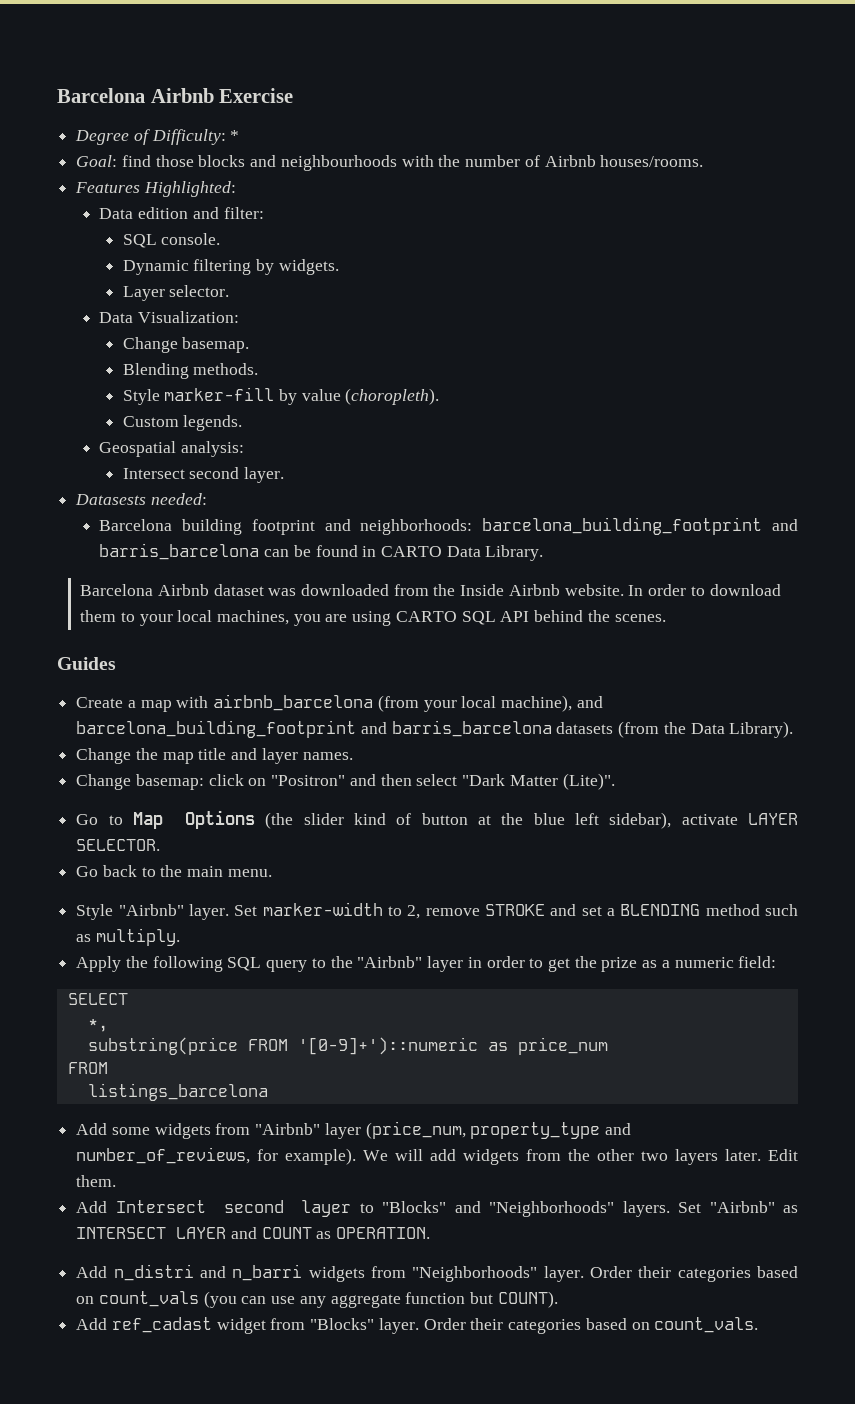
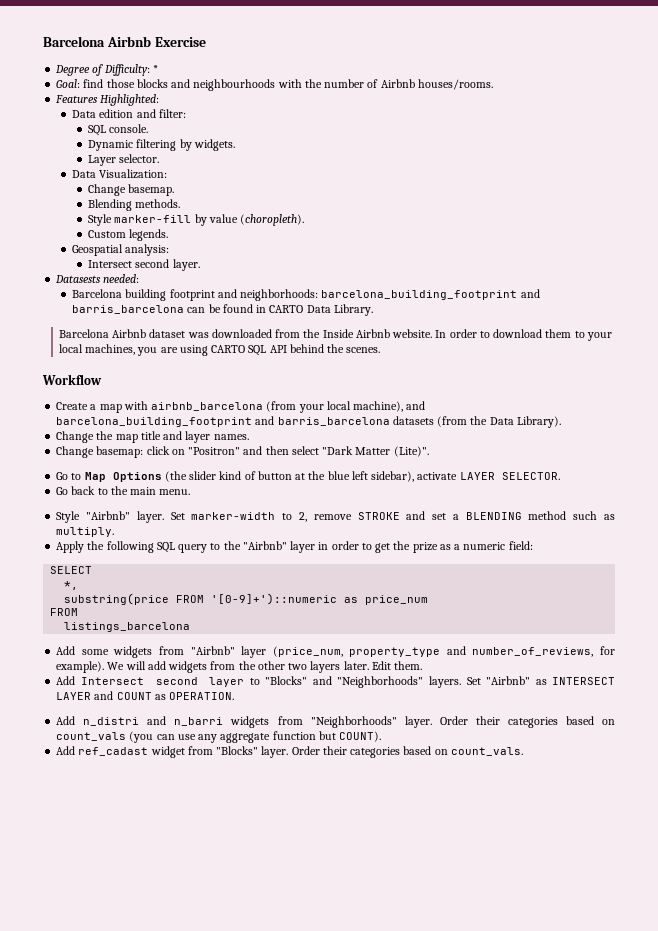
- Guides
+ Workflow

